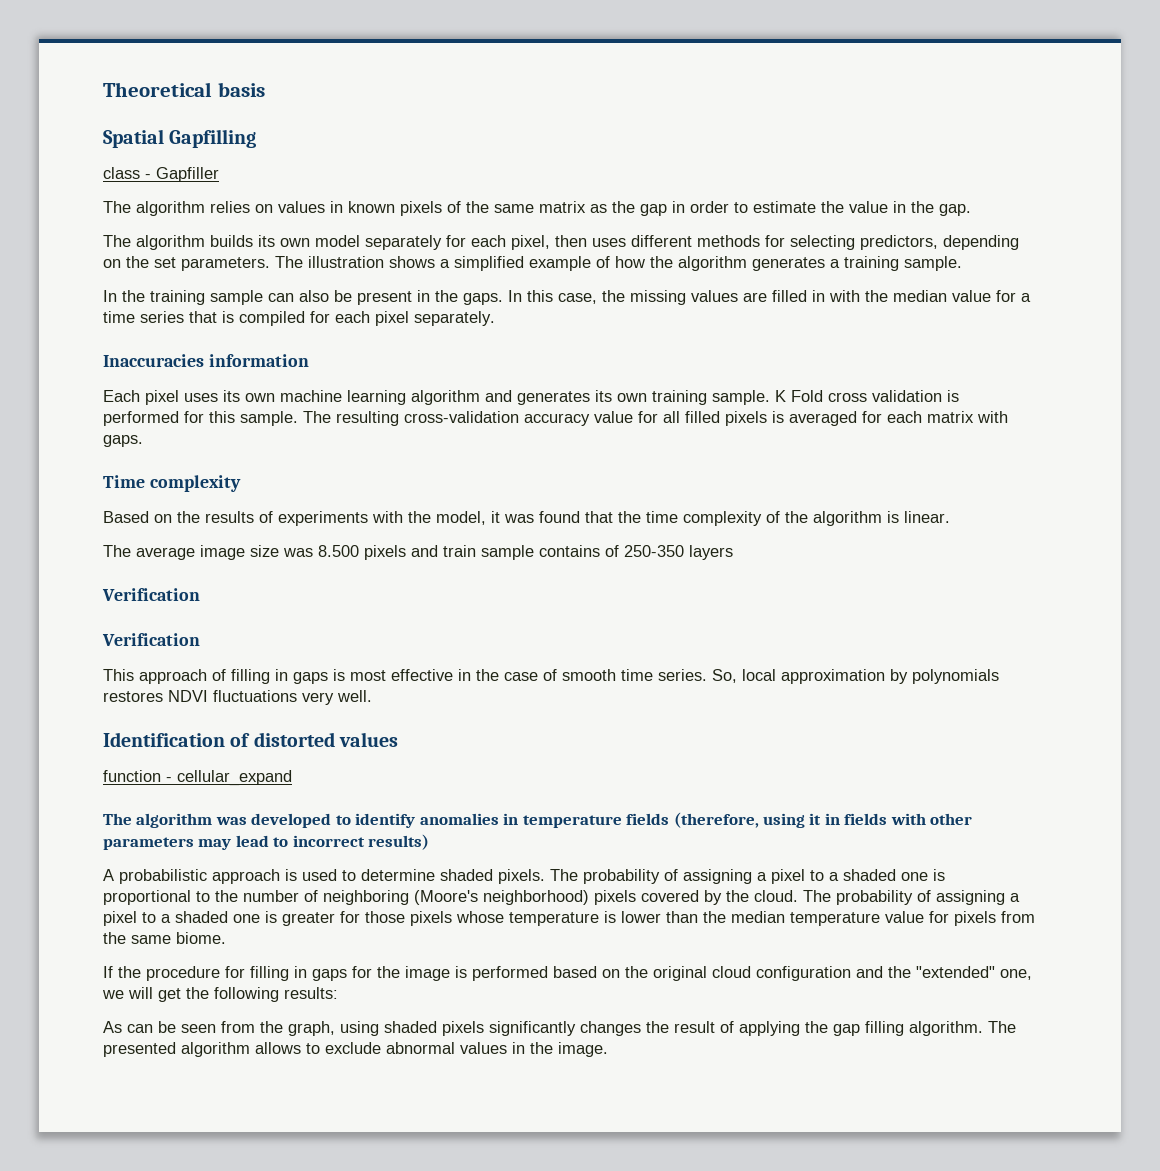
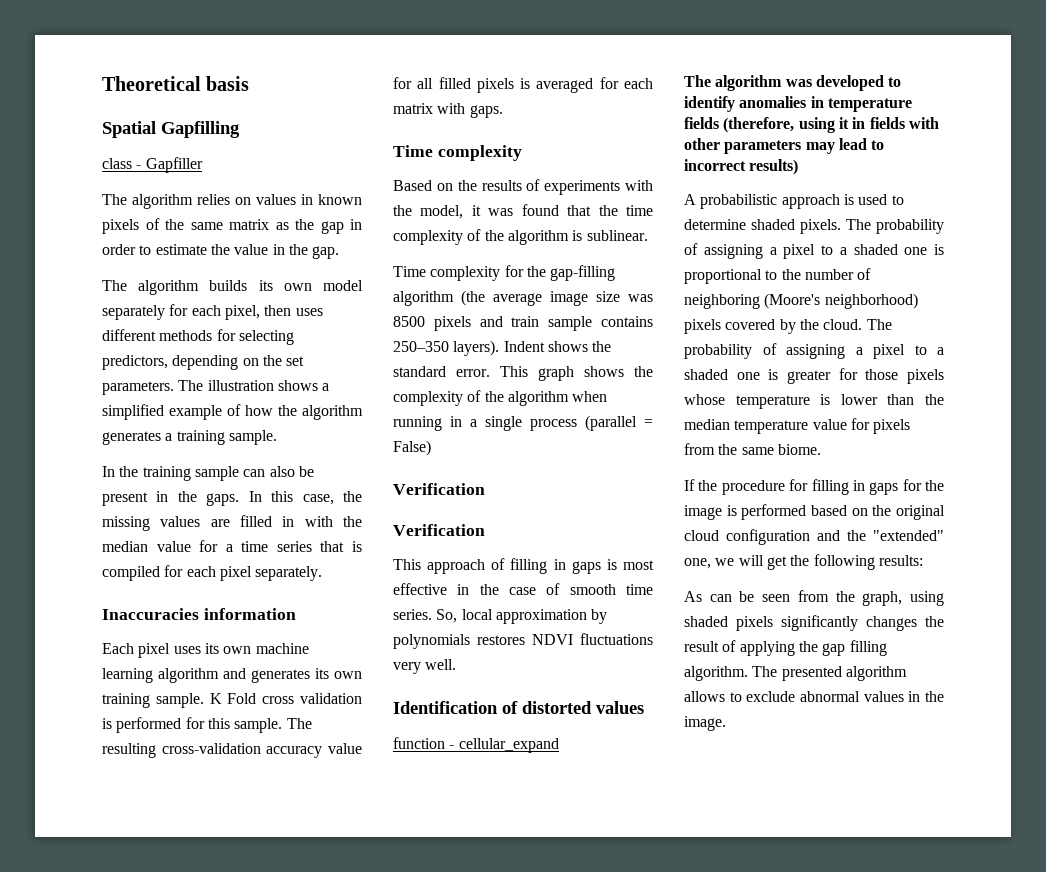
- Based on the results of experiments with the model, it was found that the time complexity of the algorithm is linear.
- The average image size was 8.500 pixels and train sample contains of 250-350 layers
+ Based on the results of experiments with the model, it was found that the time complexity of the algorithm is sublinear.
+ Time complexity for the gap-filling algorithm (the average image size was 8500 pixels and train sample contains 250–350 layers). Indent shows the standard error. This graph shows the complexity of the algorithm when running in a single process (parallel = False)

